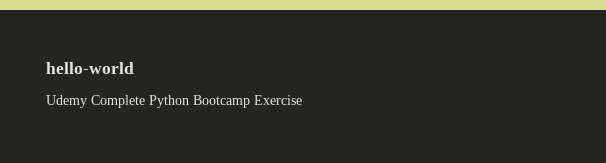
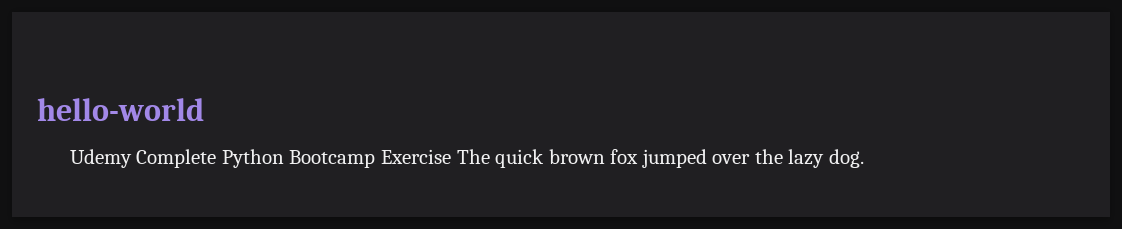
- Udemy Complete Python Bootcamp Exercise
+ Udemy Complete Python Bootcamp Exercise The quick brown fox jumped over the lazy dog.

